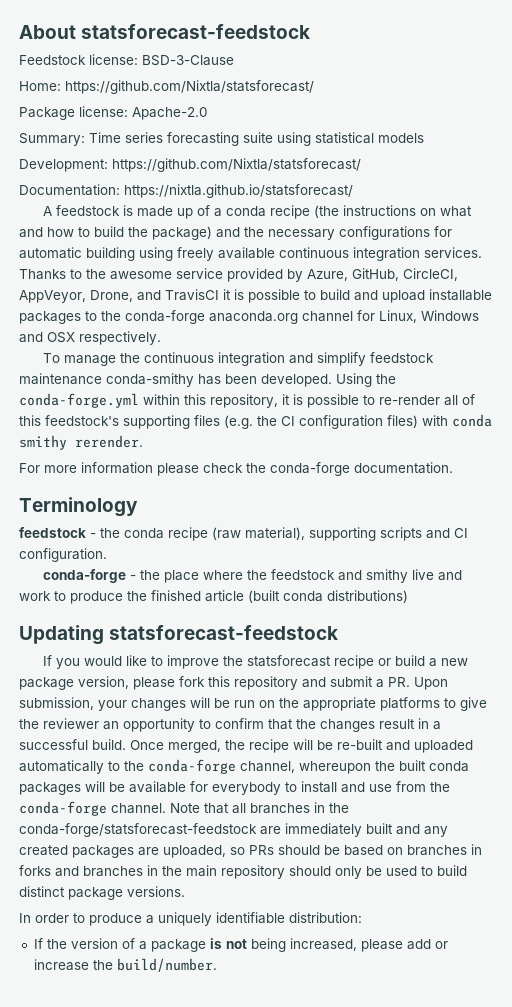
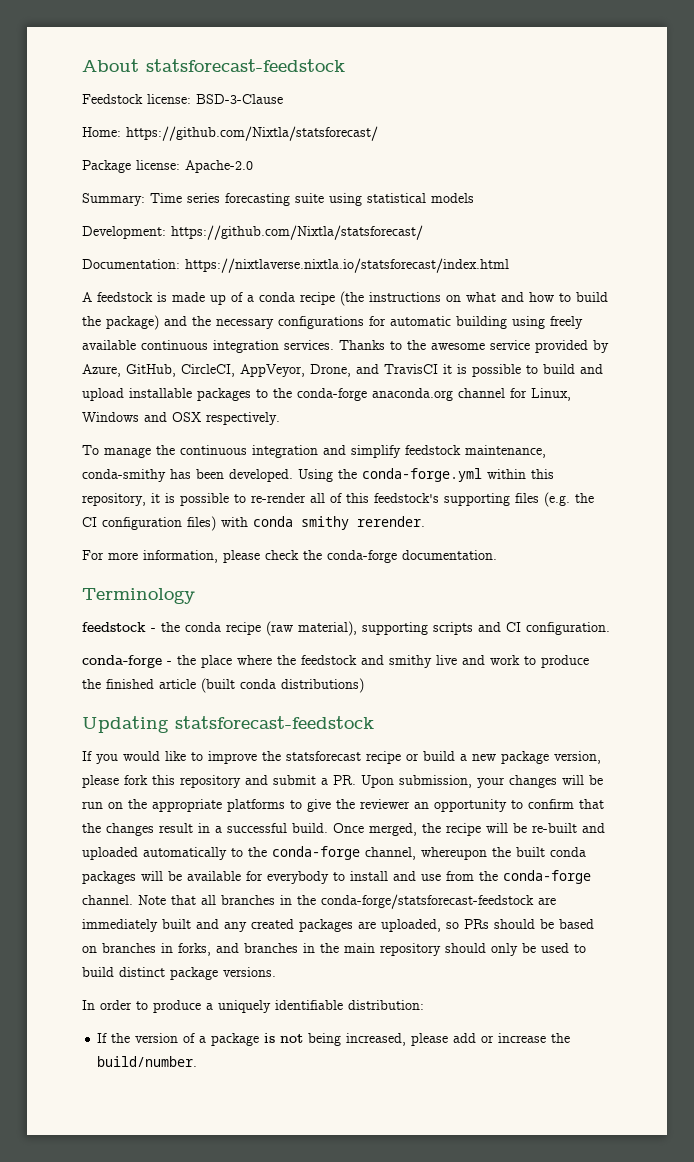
- Documentation: https://nixtla.github.io/statsforecast/
+ Documentation: https://nixtlaverse.nixtla.io/statsforecast/index.html
- To manage the continuous integration and simplify feedstock maintenance conda-smithy has been developed.
+ To manage the continuous integration and simplify feedstock maintenance, conda-smithy has been developed.
- For more information please check the conda-forge documentation.
+ For more information, please check the conda-forge documentation.
- Note that all branches in the conda-forge/statsforecast-feedstock are immediately built and any created packages are uploaded, so PRs should be based on branches in forks and branches in the main repository should only be used to build distinct package versions.
+ Note that all branches in the conda-forge/statsforecast-feedstock are immediately built and any created packages are uploaded, so PRs should be based on branches in forks, and branches in the main repository should only be used to build distinct package versions.

